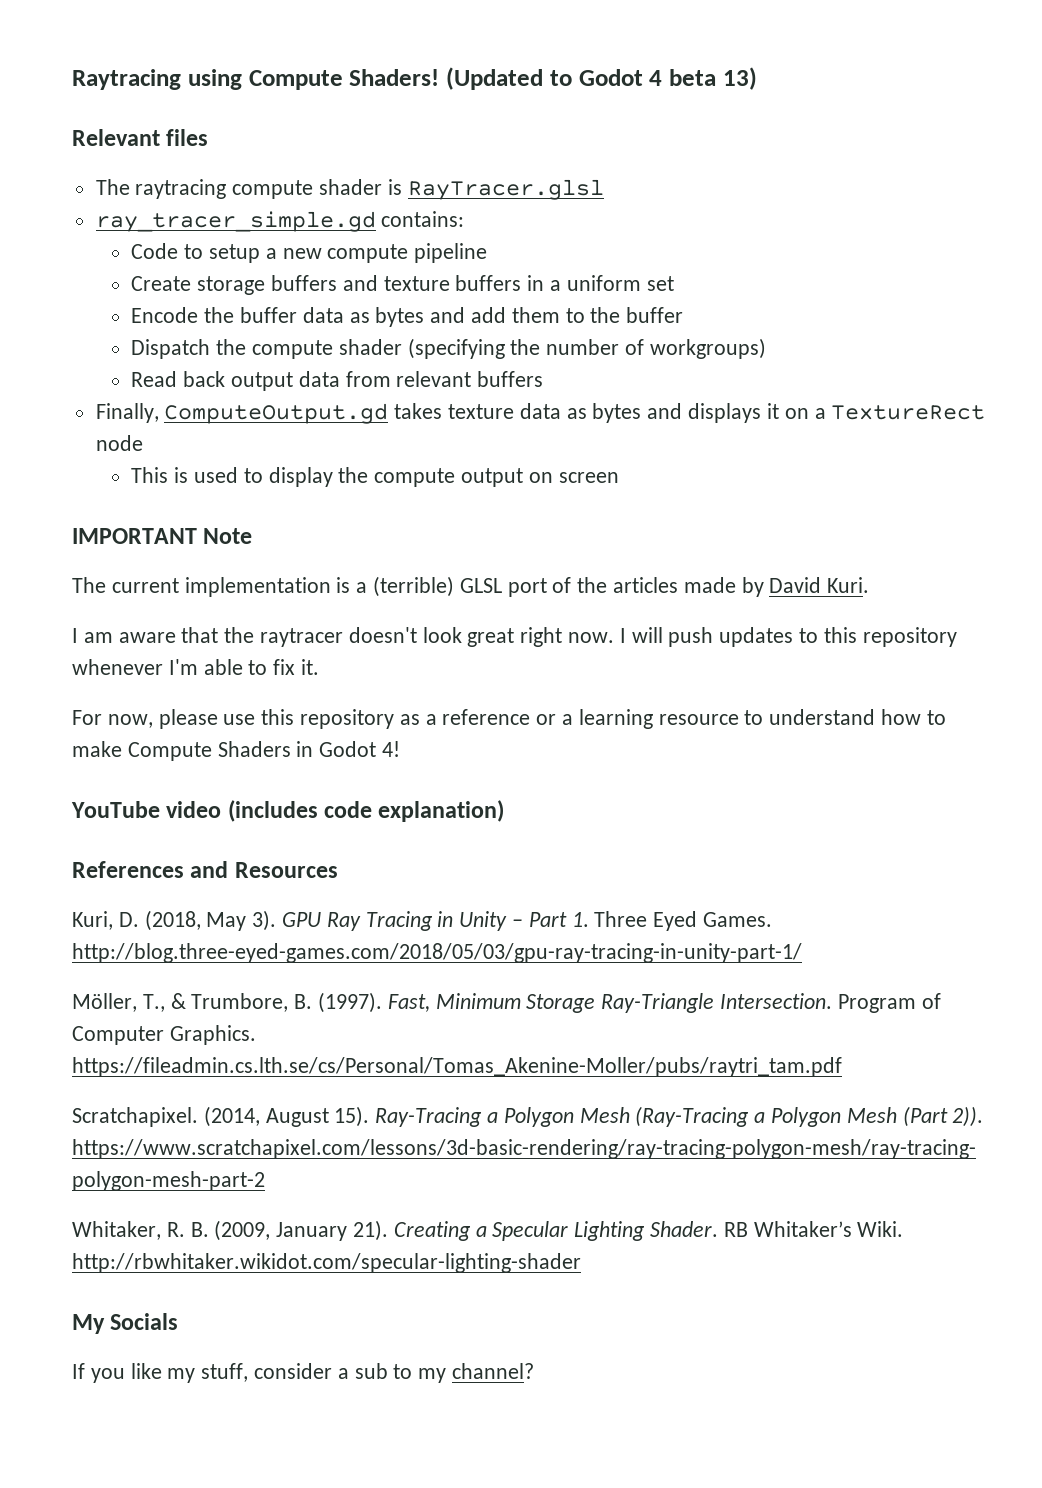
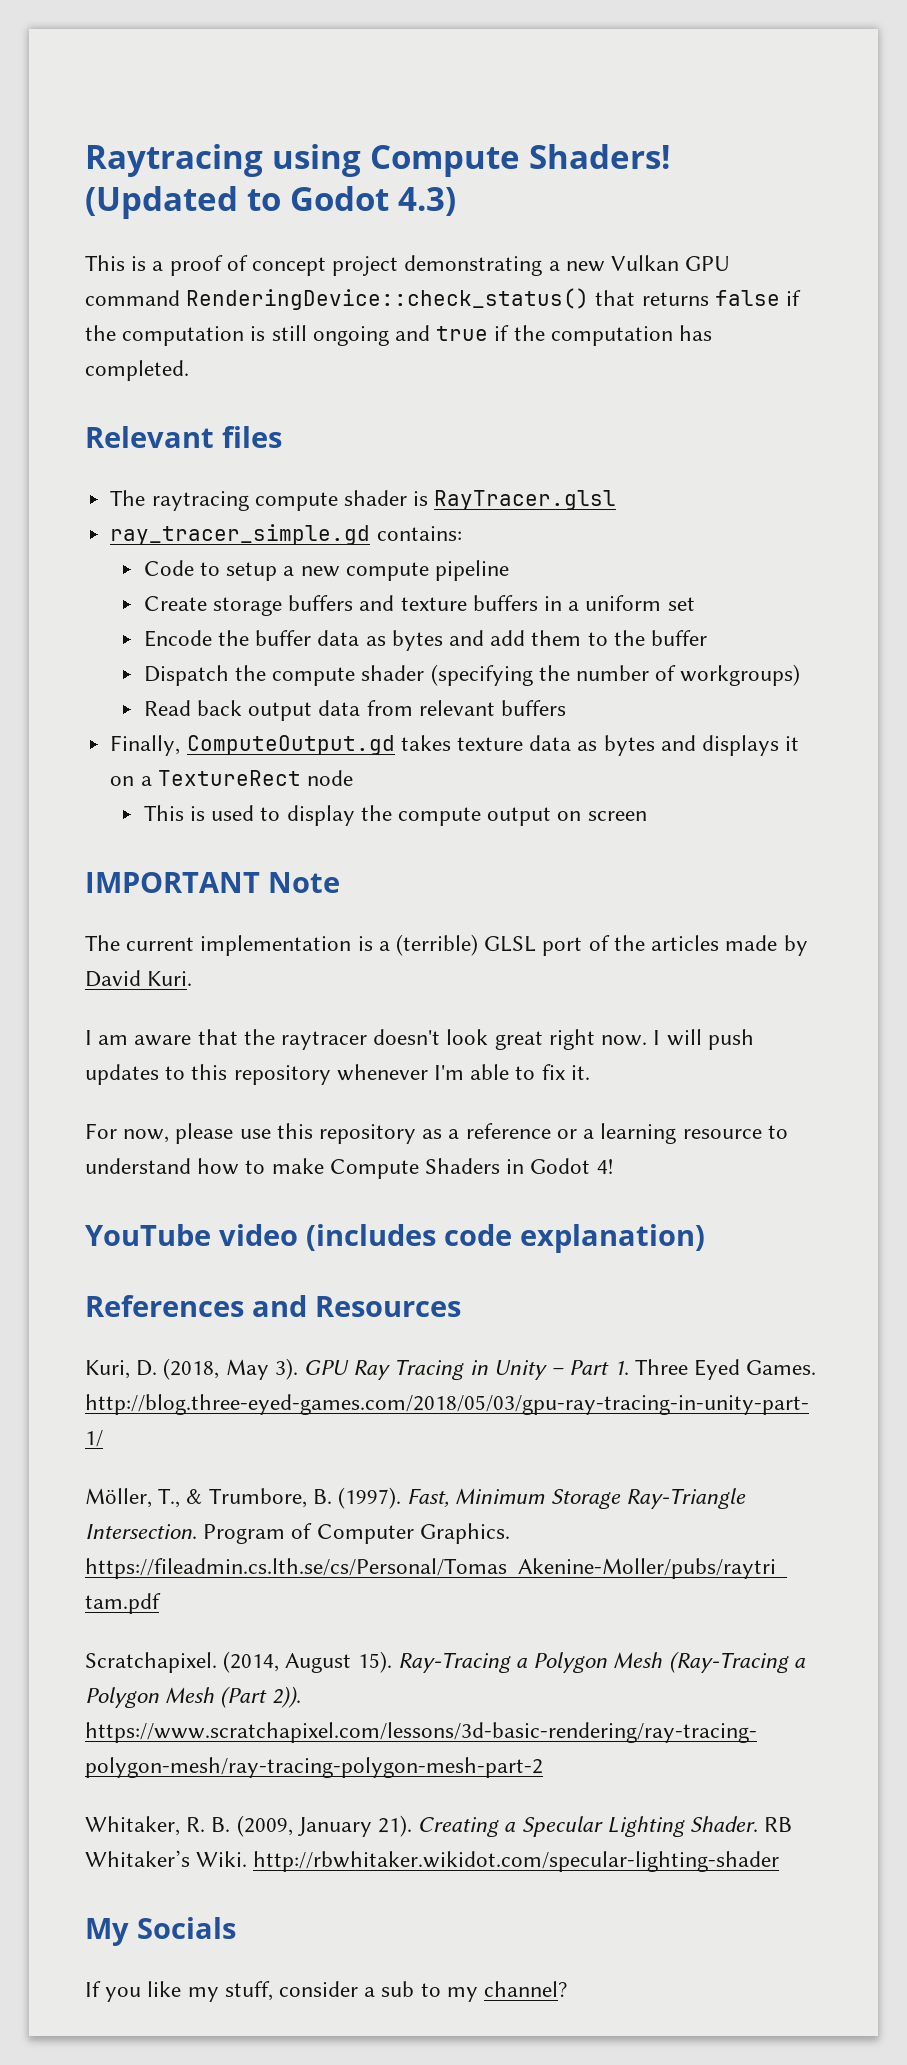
- (Updated to Godot 4 beta 13)
+ (Updated to Godot 4.3)
+ This is a proof of concept project demonstrating a new Vulkan GPU command RenderingDevice::check_status() that returns false if the computation is still ongoing and true if the computation has completed.

